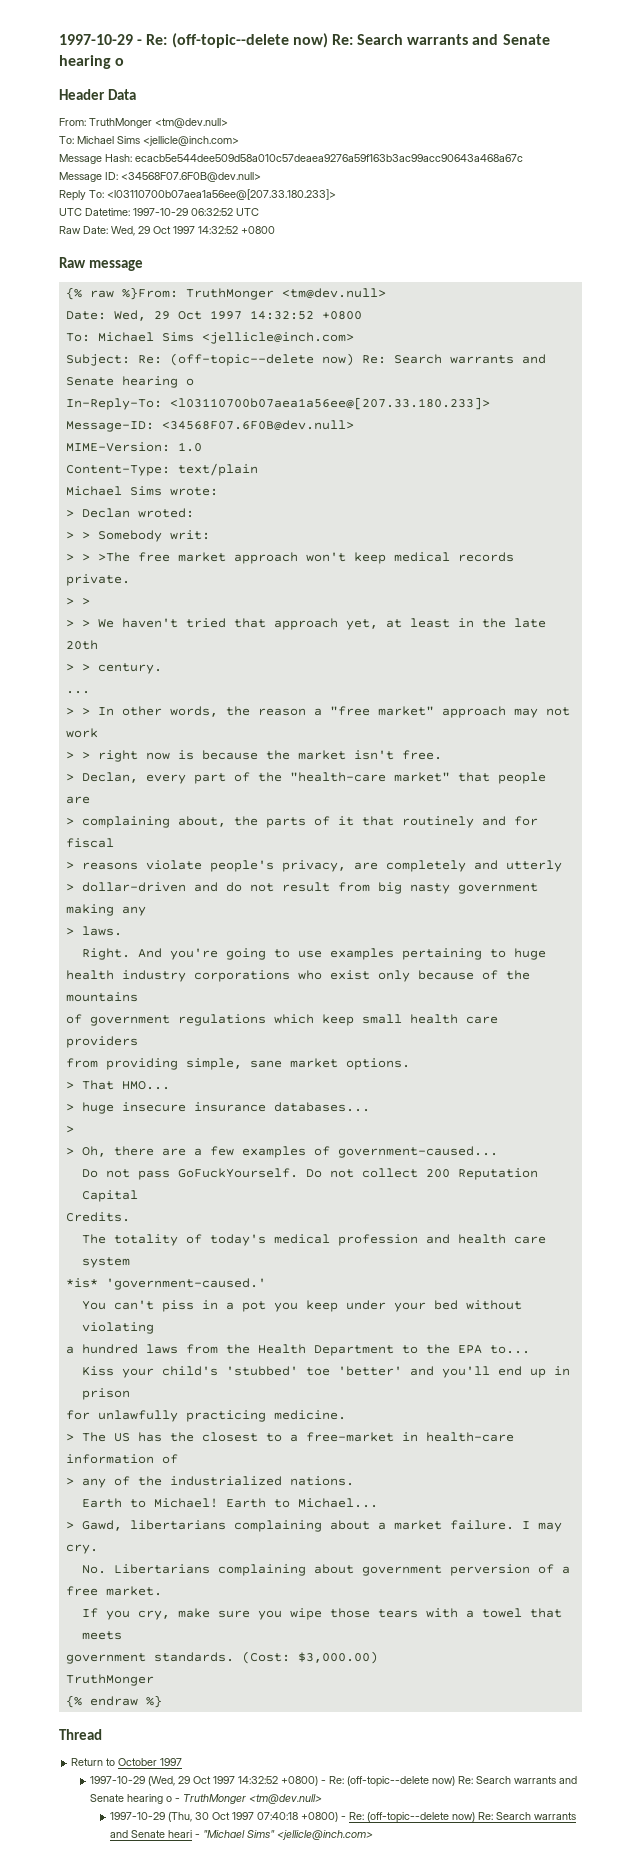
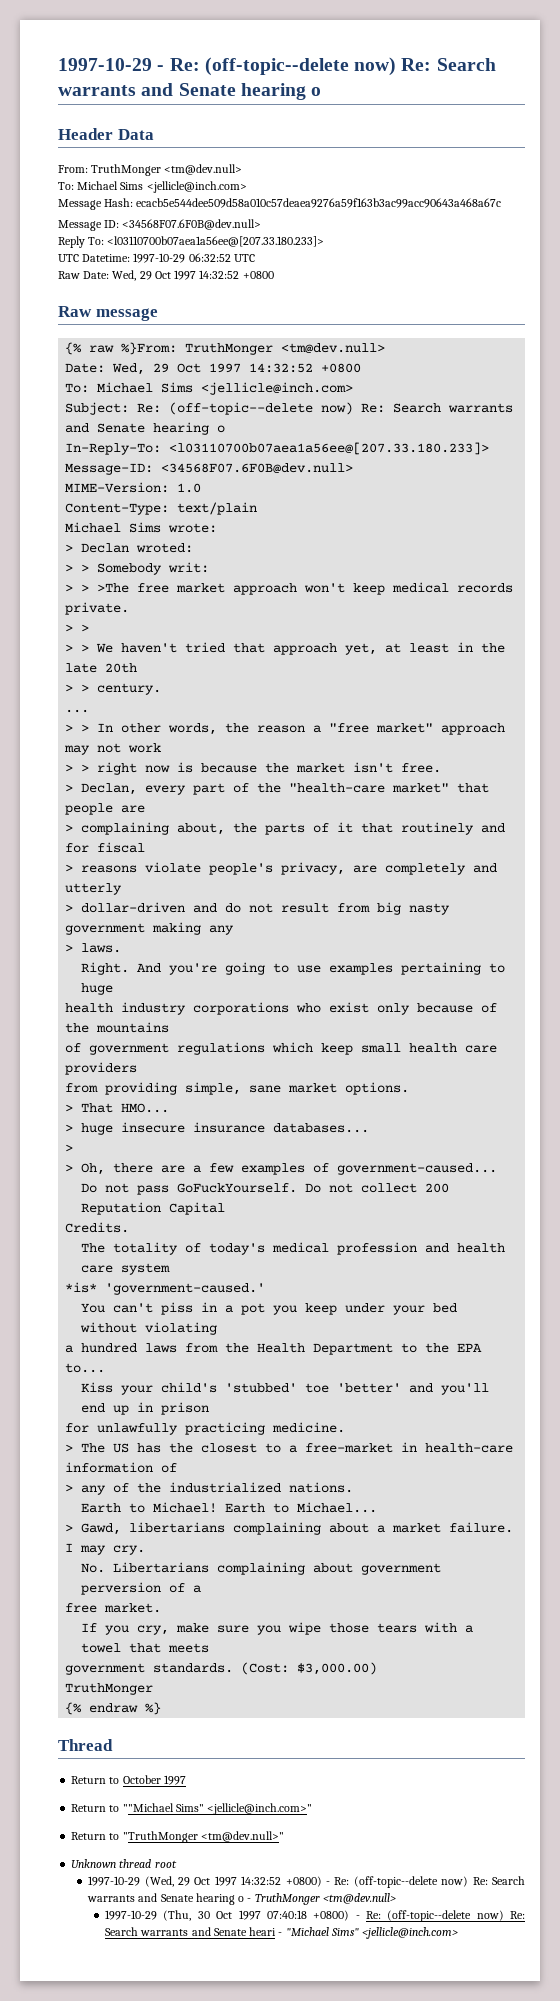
+ Return to ""Michael Sims" <jellicle@inch.com>"
+ Return to "TruthMonger <tm@dev.null>"
+ Unknown thread root

